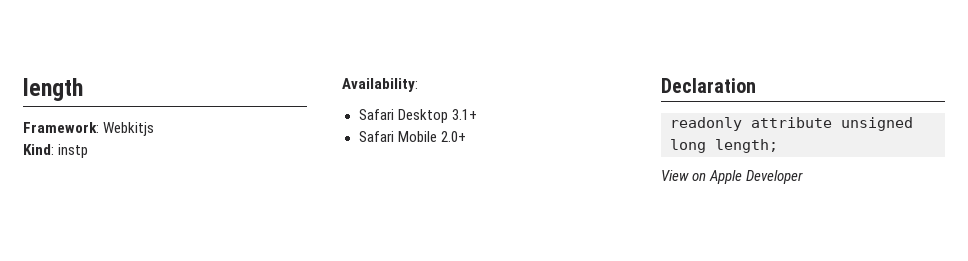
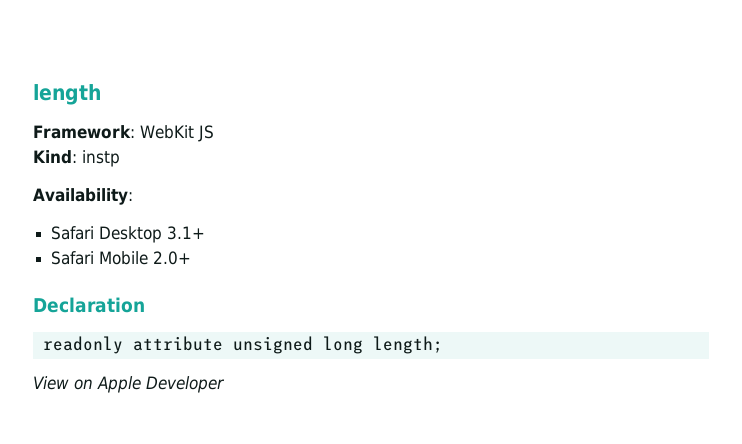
- Framework: Webkitjs
+ Framework: WebKit JS

